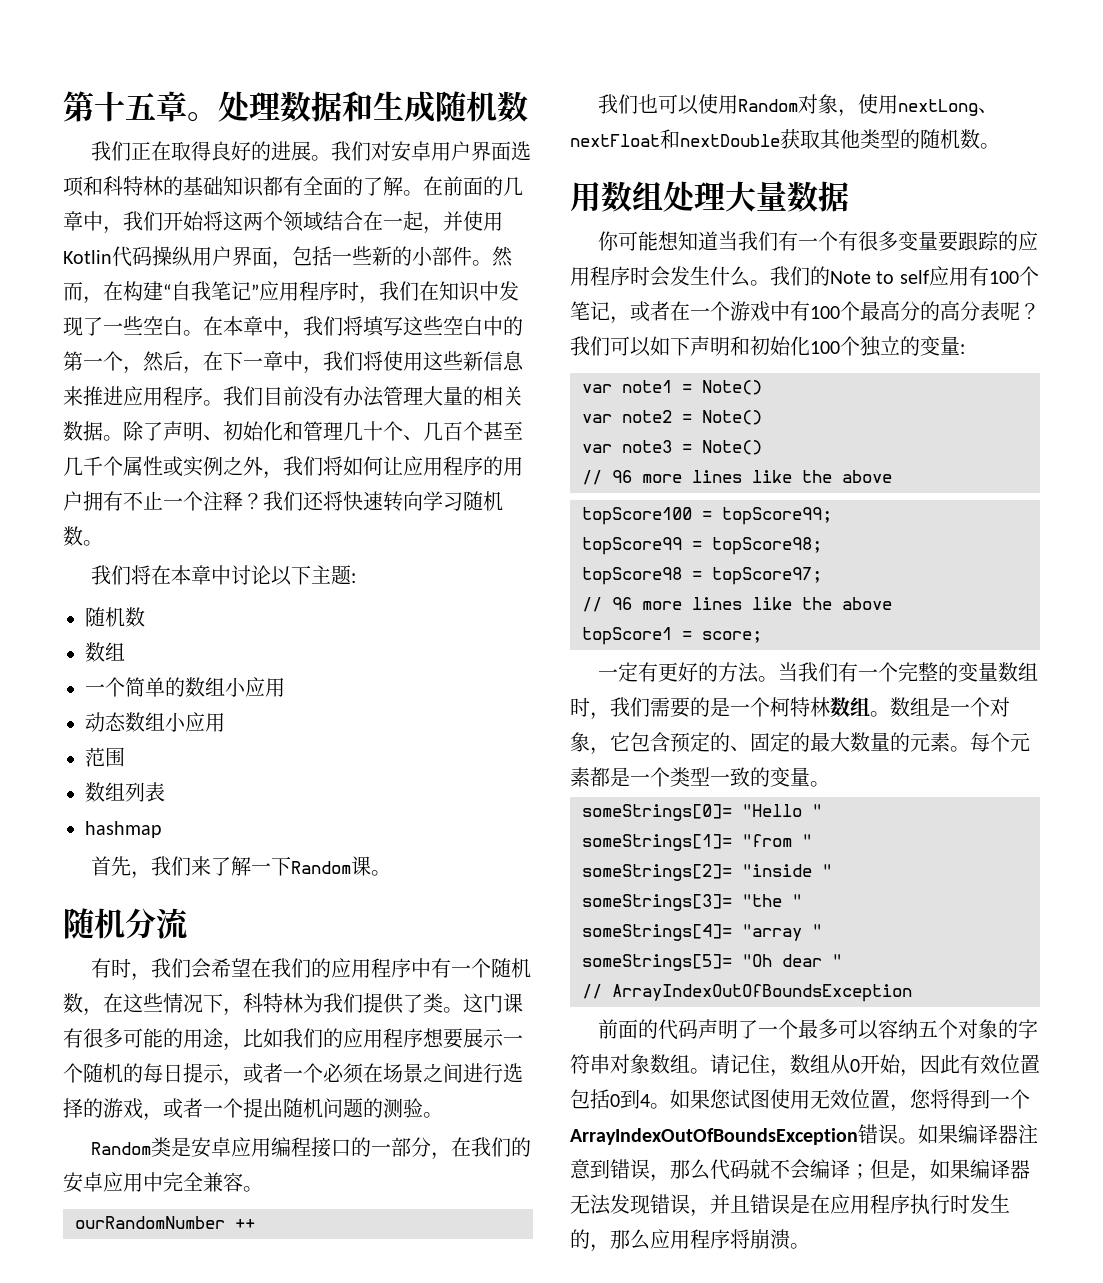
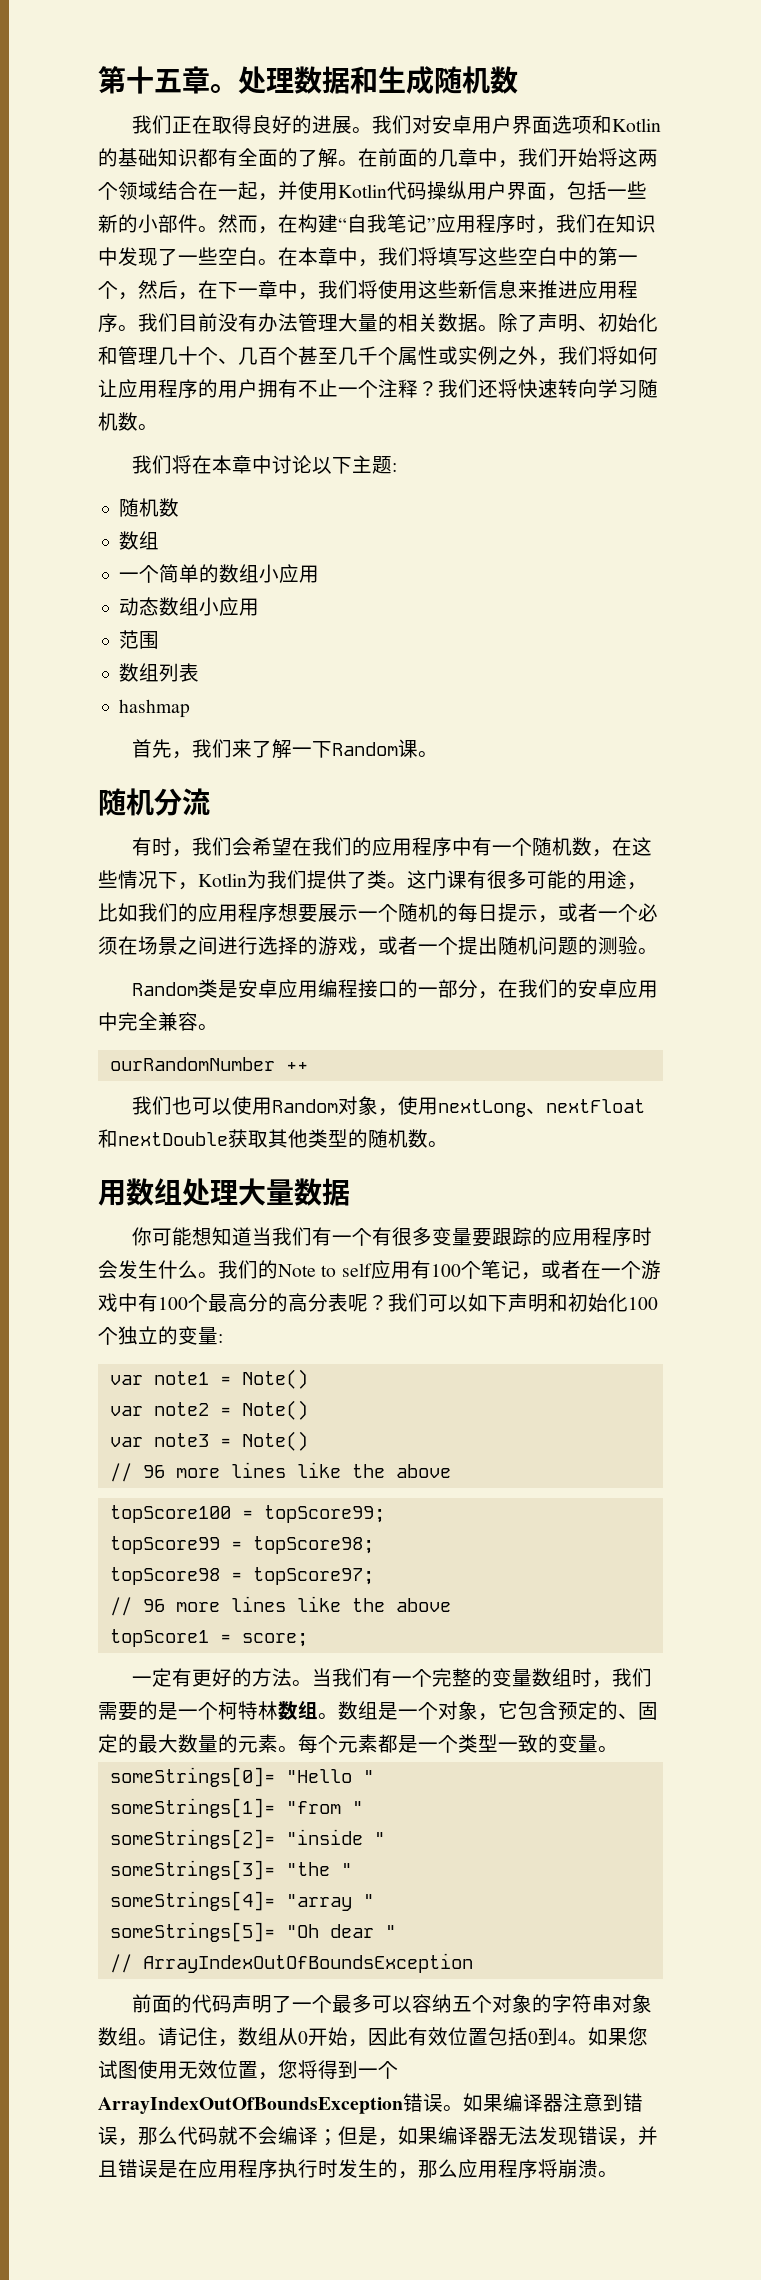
- 我们对安卓用户界面选项和科特林的基础知识都有全面的了解。
+ 我们对安卓用户界面选项和Kotlin的基础知识都有全面的了解。
- 有时，我们会希望在我们的应用程序中有一个随机数，在这些情况下，科特林为我们提供了类。
+ 有时，我们会希望在我们的应用程序中有一个随机数，在这些情况下，Kotlin为我们提供了类。

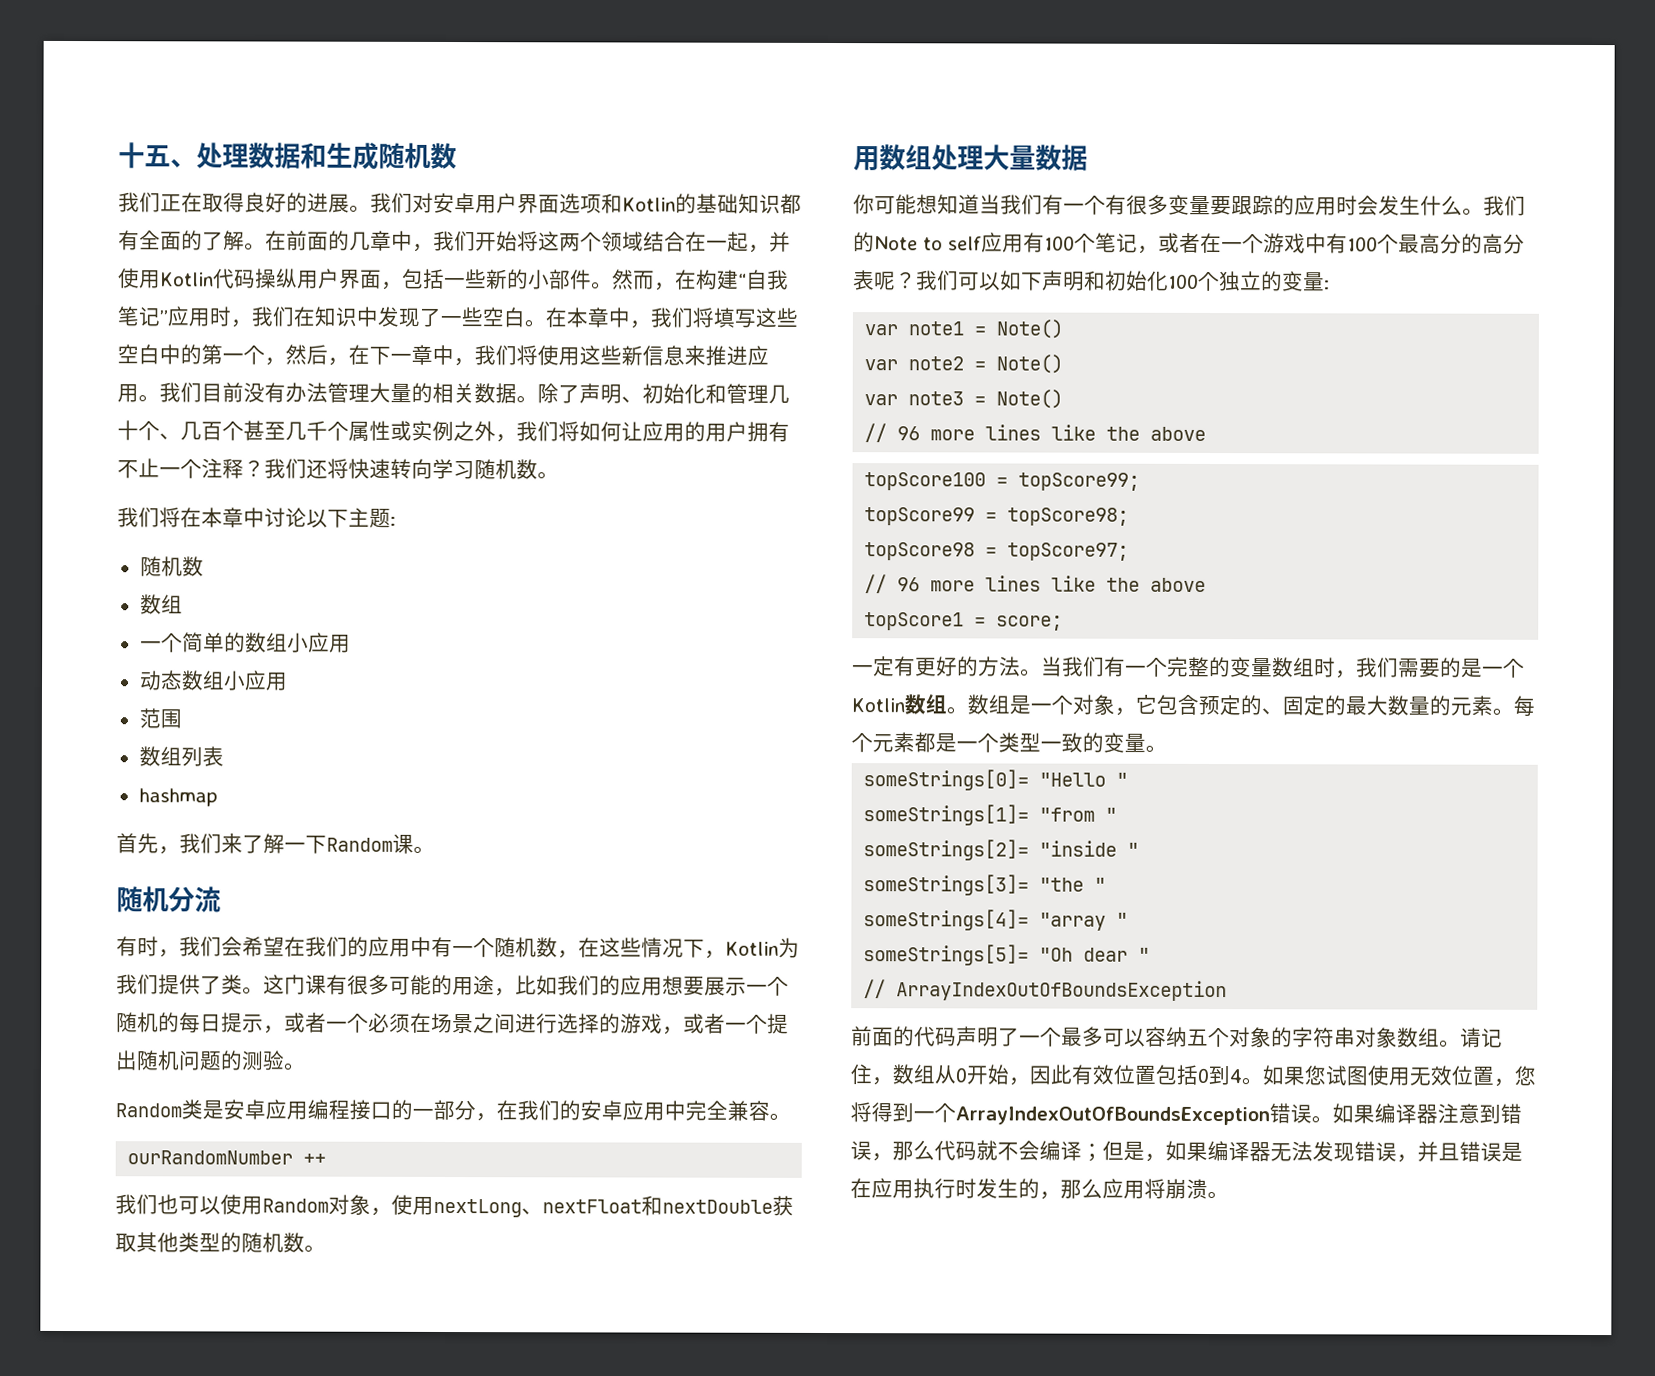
- 第十五章。处理数据和生成随机数
+ 十五、处理数据和生成随机数
- 然而，在构建“自我笔记”应用程序时，我们在知识中发现了一些空白。
+ 然而，在构建“自我笔记”应用时，我们在知识中发现了一些空白。
- 在本章中，我们将填写这些空白中的第一个，然后，在下一章中，我们将使用这些新信息来推进应用程序。
+ 在本章中，我们将填写这些空白中的第一个，然后，在下一章中，我们将使用这些新信息来推进应用。
- 除了声明、初始化和管理几十个、几百个甚至几千个属性或实例之外，我们将如何让应用程序的用户拥有不止一个注释？
+ 除了声明、初始化和管理几十个、几百个甚至几千个属性或实例之外，我们将如何让应用的用户拥有不止一个注释？
- 有时，我们会希望在我们的应用程序中有一个随机数，在这些情况下，Kotlin为我们提供了类。
+ 有时，我们会希望在我们的应用中有一个随机数，在这些情况下，Kotlin为我们提供了类。
- 这门课有很多可能的用途，比如我们的应用程序想要展示一个随机的每日提示，或者一个必须在场景之间进行选择的游戏，或者一个提出随机问题的测验。
+ 这门课有很多可能的用途，比如我们的应用想要展示一个随机的每日提示，或者一个必须在场景之间进行选择的游戏，或者一个提出随机问题的测验。
- 你可能想知道当我们有一个有很多变量要跟踪的应用程序时会发生什么。
+ 你可能想知道当我们有一个有很多变量要跟踪的应用时会发生什么。
- 当我们有一个完整的变量数组时，我们需要的是一个柯特林数组。
+ 当我们有一个完整的变量数组时，我们需要的是一个Kotlin数组。
- 如果编译器注意到错误，那么代码就不会编译；但是，如果编译器无法发现错误，并且错误是在应用程序执行时发生的，那么应用程序将崩溃。
+ 如果编译器注意到错误，那么代码就不会编译；但是，如果编译器无法发现错误，并且错误是在应用执行时发生的，那么应用将崩溃。

